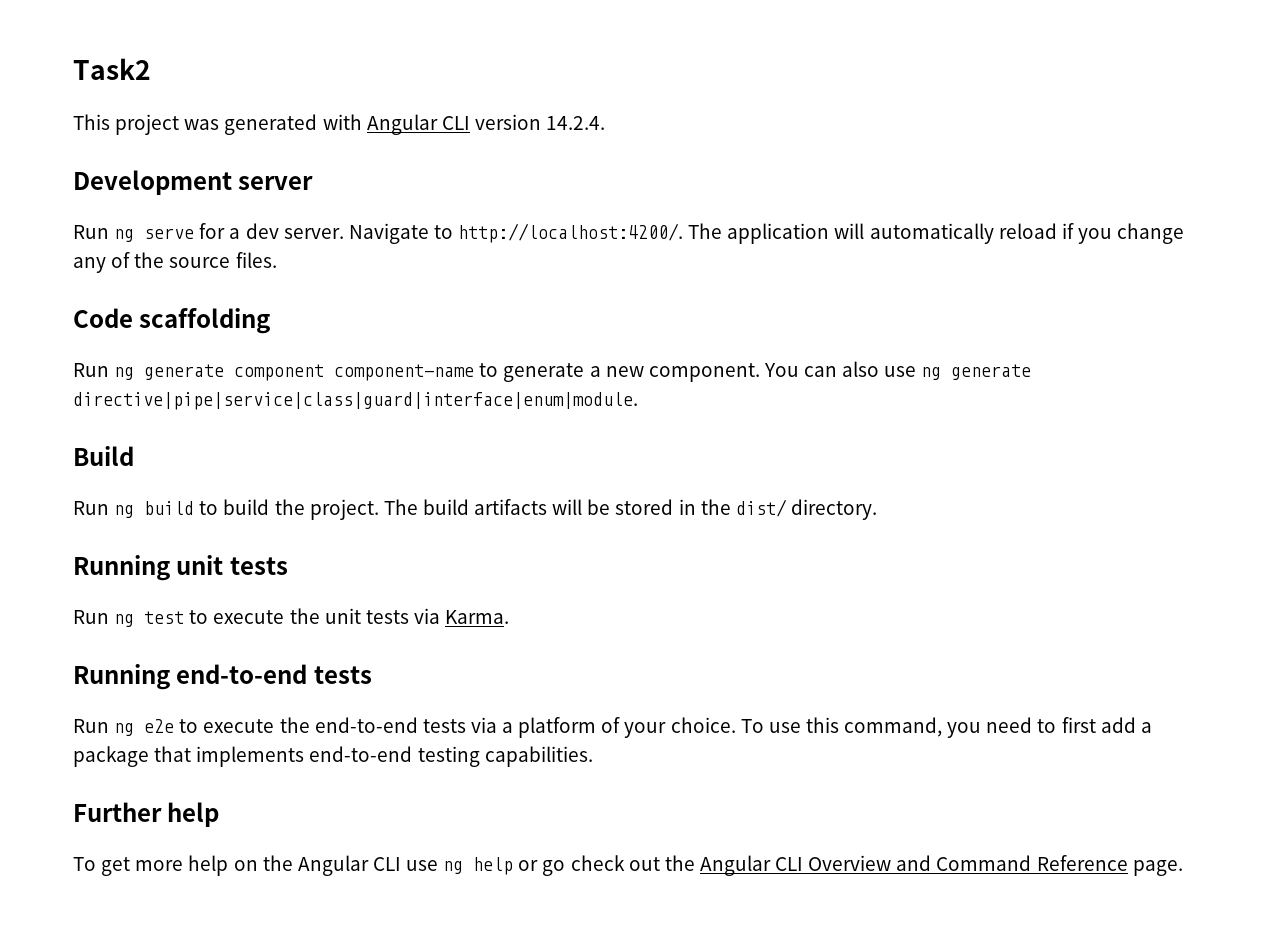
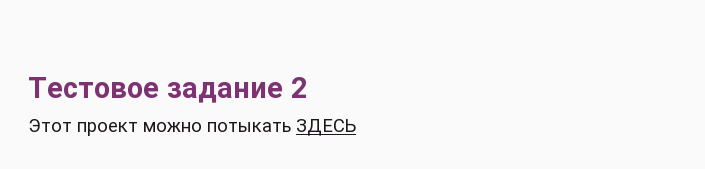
- Task2
- This project was generated with Angular CLI version 14.2.4.
- Development server
- Run ng serve for a dev server. Navigate to http://localhost:4200/. The application will automatically reload if you change any of the source files.
- Code scaffolding
- Run ng generate component component-name to generate a new component. You can also use ng generate directive|pipe|service|class|guard|interface|enum|module.
- Build
- Run ng build to build the project. The build artifacts will be stored in the dist/ directory.
- Running unit tests
- Run ng test to execute the unit tests via Karma.
- Running end-to-end tests
- Run ng e2e to execute the end-to-end tests via a platform of your choice. To use this command, you need to first add a package that implements end-to-end testing capabilities.
- Further help
- To get more help on the Angular CLI use ng help or go check out the Angular CLI Overview and Command Reference page.
+ Тестовое задание 2
+ Этот проект можно потыкать ЗДЕСЬ

